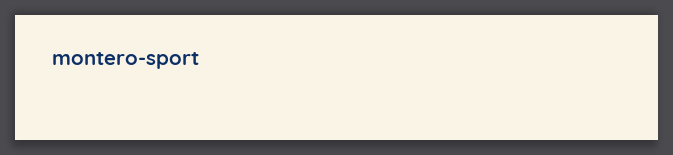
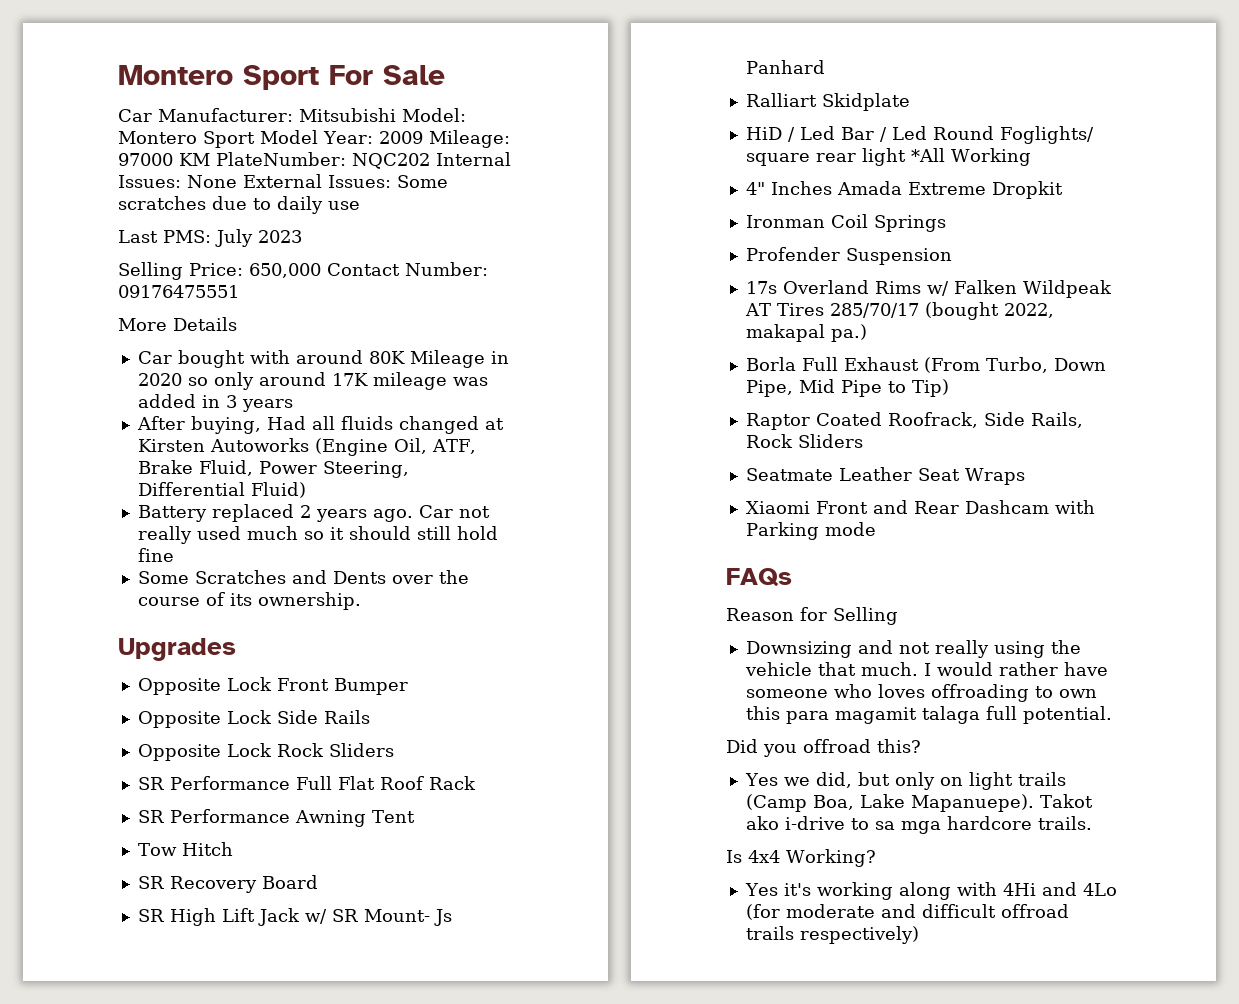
- montero-sport
+ Montero Sport For Sale
+ Car Manufacturer: Mitsubishi Model: Montero Sport Model Year: 2009 Mileage: 97000 KM PlateNumber: NQC202 Internal Issues: None External Issues: Some scratches due to daily use
+ Last PMS: July 2023
+ Selling Price: 650,000 Contact Number: 09176475551
+ More Details
+ Car bought with around 80K Mileage in 2020 so only around 17K mileage was added in 3 years
+ After buying, Had all fluids changed at Kirsten Autoworks (Engine Oil, ATF, Brake Fluid, Power Steering, Differential Fluid)
+ Battery replaced 2 years ago. Car not really used much so it should still hold fine
+ Some Scratches and Dents over the course of its ownership.
+ Upgrades
+ Opposite Lock Front Bumper
+ Opposite Lock Side Rails
+ Opposite Lock Rock Sliders
+ SR Performance Full Flat Roof Rack
+ SR Performance Awning Tent
+ Tow Hitch
+ SR Recovery Board
+ SR High Lift Jack w/ SR Mount- Js Panhard
+ Ralliart Skidplate
+ HiD / Led Bar / Led Round Foglights/ square rear light *All Working
+ 4" Inches Amada Extreme Dropkit
+ Ironman Coil Springs
+ Profender Suspension
+ 17s Overland Rims w/ Falken Wildpeak AT Tires 285/70/17 (bought 2022, makapal pa.)
+ Borla Full Exhaust (From Turbo, Down Pipe, Mid Pipe to Tip)
+ Raptor Coated Roofrack, Side Rails, Rock Sliders
+ Seatmate Leather Seat Wraps
+ Xiaomi Front and Rear Dashcam with Parking mode
+ FAQs
+ Reason for Selling
+ Downsizing and not really using the vehicle that much. I would rather have someone who loves offroading to own this para magamit talaga full potential.
+ Did you offroad this?
+ Yes we did, but only on light trails (Camp Boa, Lake Mapanuepe). Takot ako i-drive to sa mga hardcore trails.
+ Is 4x4 Working?
+ Yes it's working along with 4Hi and 4Lo (for moderate and difficult offroad trails respectively)

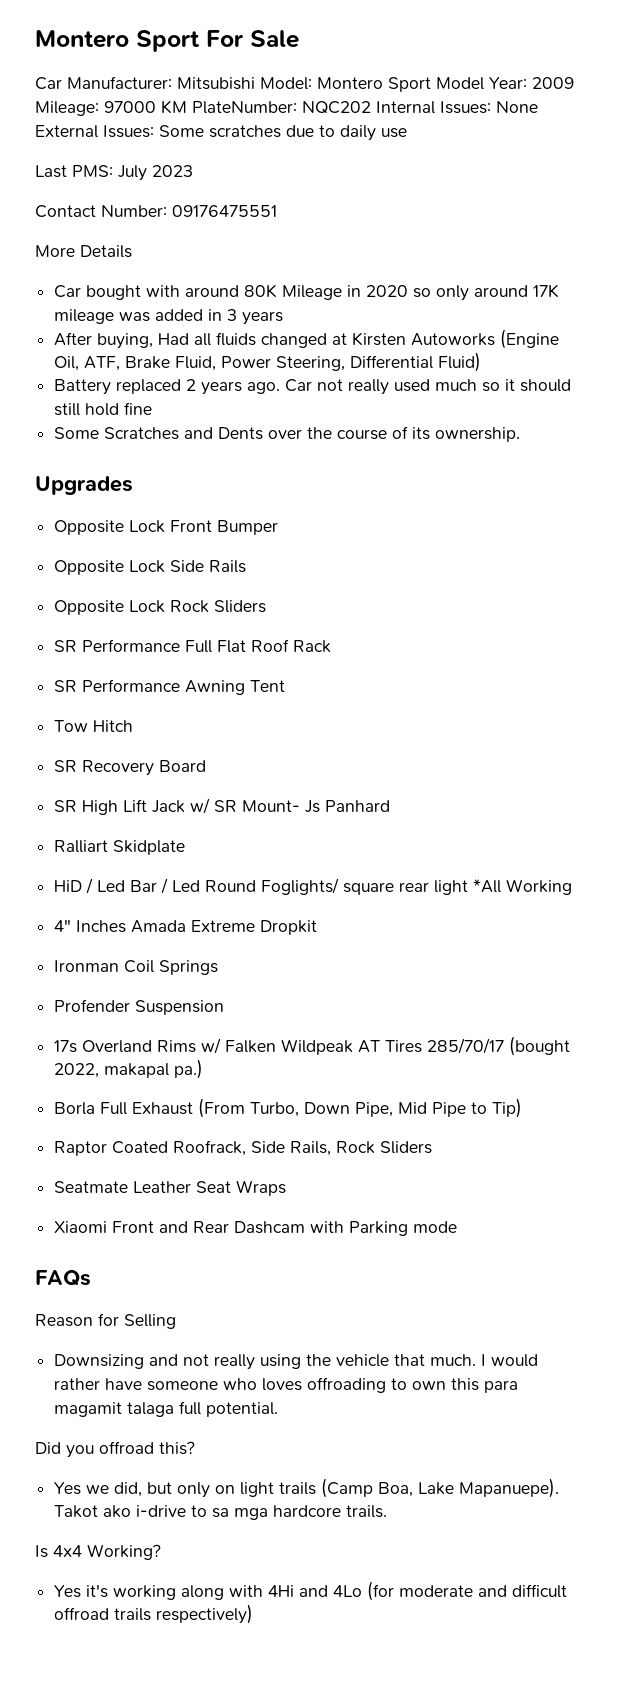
- Selling Price: 650,000 Contact Number: 09176475551
+ Contact Number: 09176475551

